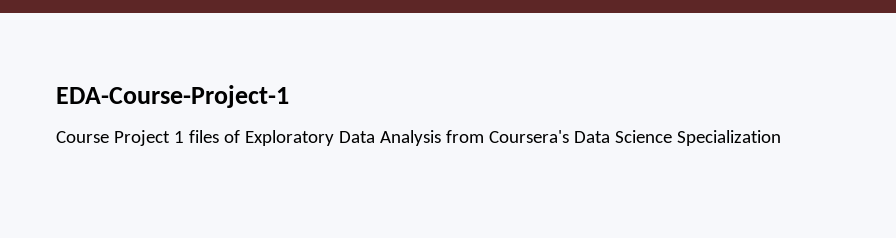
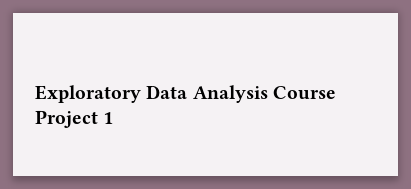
- EDA-Course-Project-1
- Course Project 1 files of Exploratory Data Analysis from Coursera's Data Science Specialization
+ Exploratory Data Analysis Course Project 1

